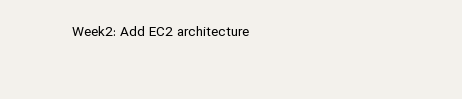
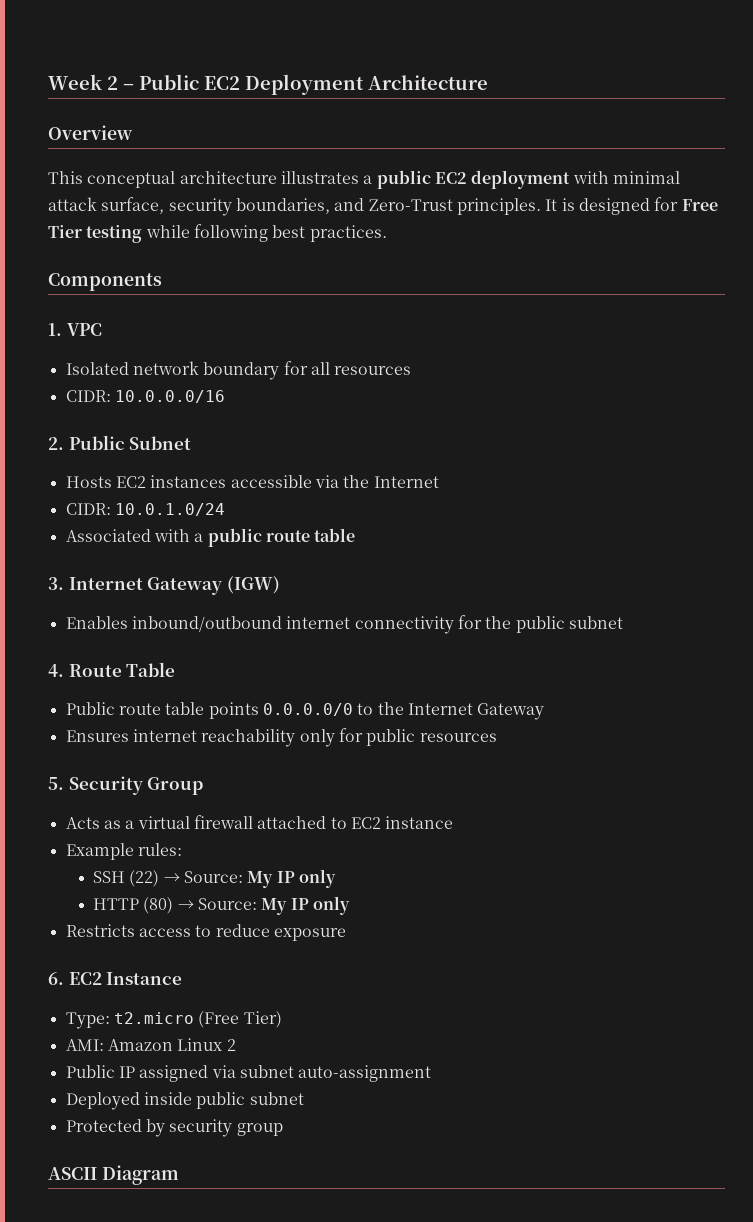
- Week2: Add EC2 architecture
+ Week 2 – Public EC2 Deployment Architecture
+ Overview
+ This conceptual architecture illustrates a public EC2 deployment with minimal attack surface, security boundaries, and Zero-Trust principles. It is designed for Free Tier testing while following best practices.
+ Components
+ 1. VPC
+ Isolated network boundary for all resources
+ CIDR: 10.0.0.0/16
+ 2. Public Subnet
+ Hosts EC2 instances accessible via the Internet
+ CIDR: 10.0.1.0/24
+ Associated with a public route table
+ 3. Internet Gateway (IGW)
+ Enables inbound/outbound internet connectivity for the public subnet
+ 4. Route Table
+ Public route table points 0.0.0.0/0 to the Internet Gateway
+ Ensures internet reachability only for public resources
+ 5. Security Group
+ Acts as a virtual firewall attached to EC2 instance
+ Example rules:
+ SSH (22) → Source: My IP only
+ HTTP (80) → Source: My IP only
+ Restricts access to reduce exposure
+ 6. EC2 Instance
+ Type: t2.micro (Free Tier)
+ AMI: Amazon Linux 2
+ Public IP assigned via subnet auto-assignment
+ Deployed inside public subnet
+ Protected by security group
+ ASCII Diagram

